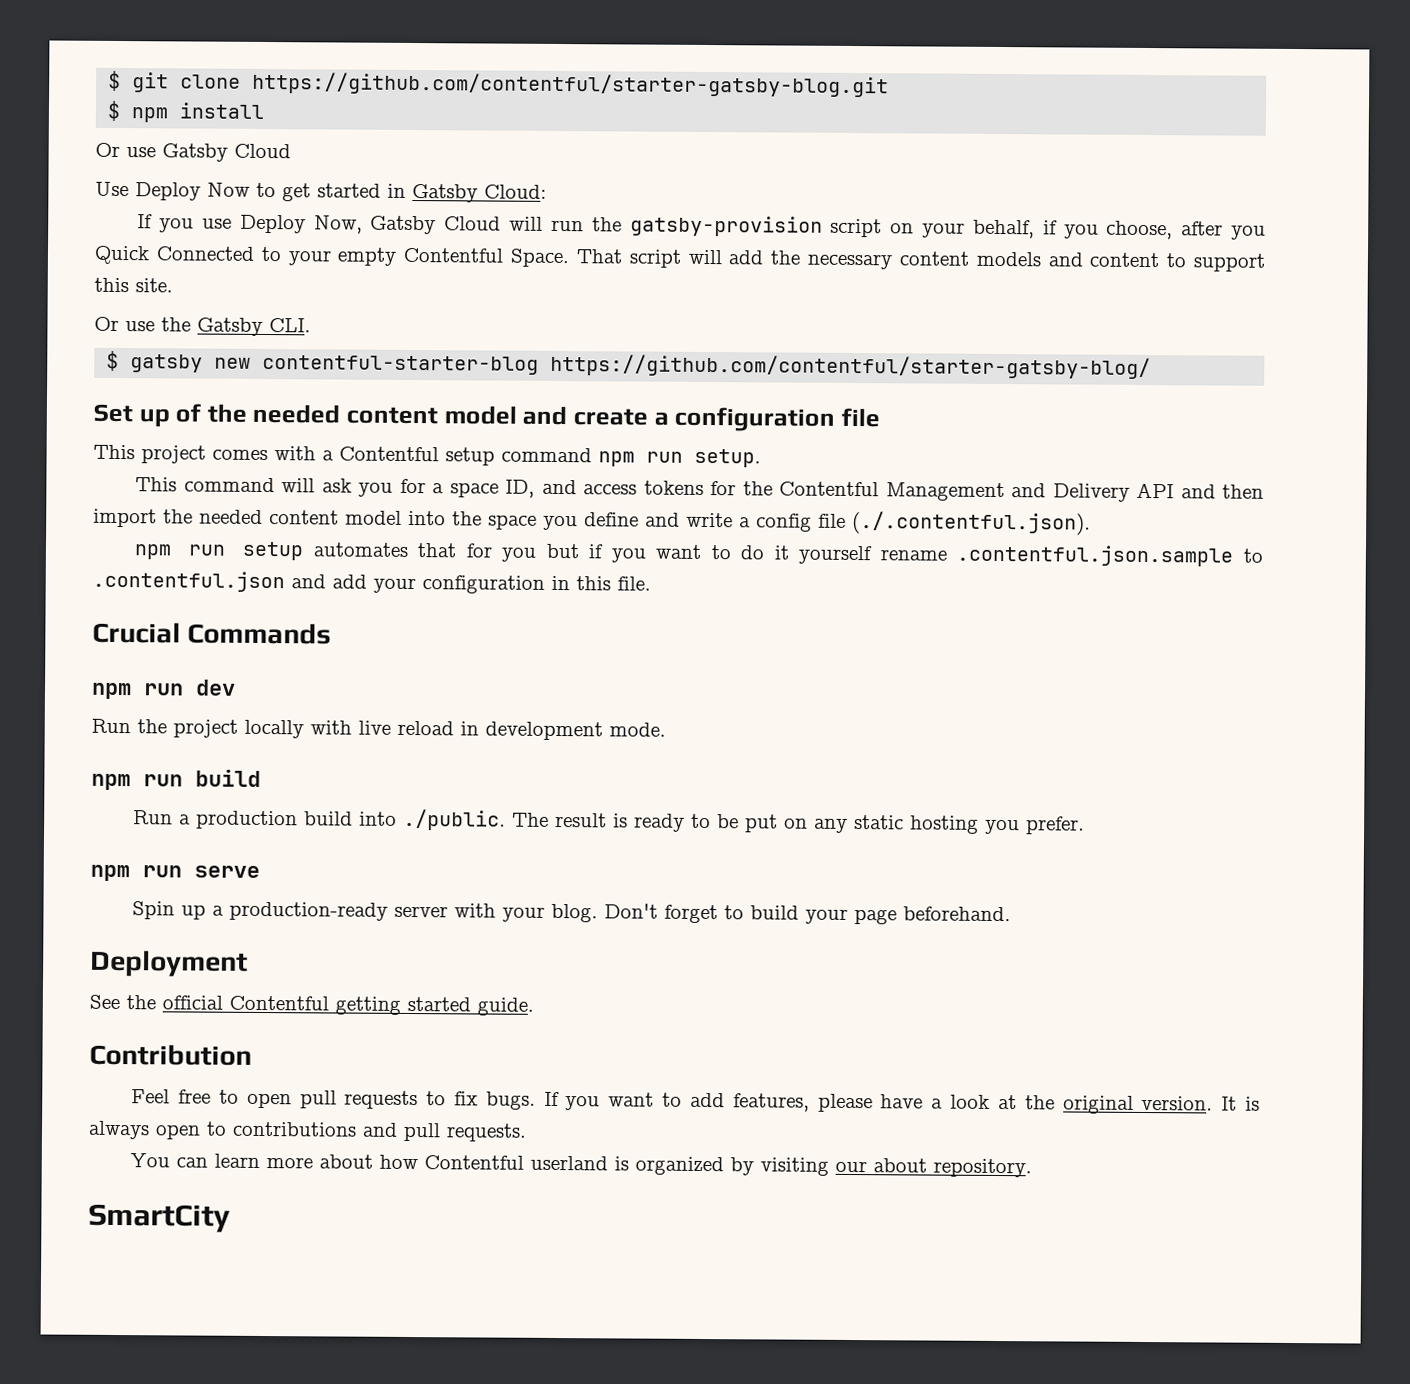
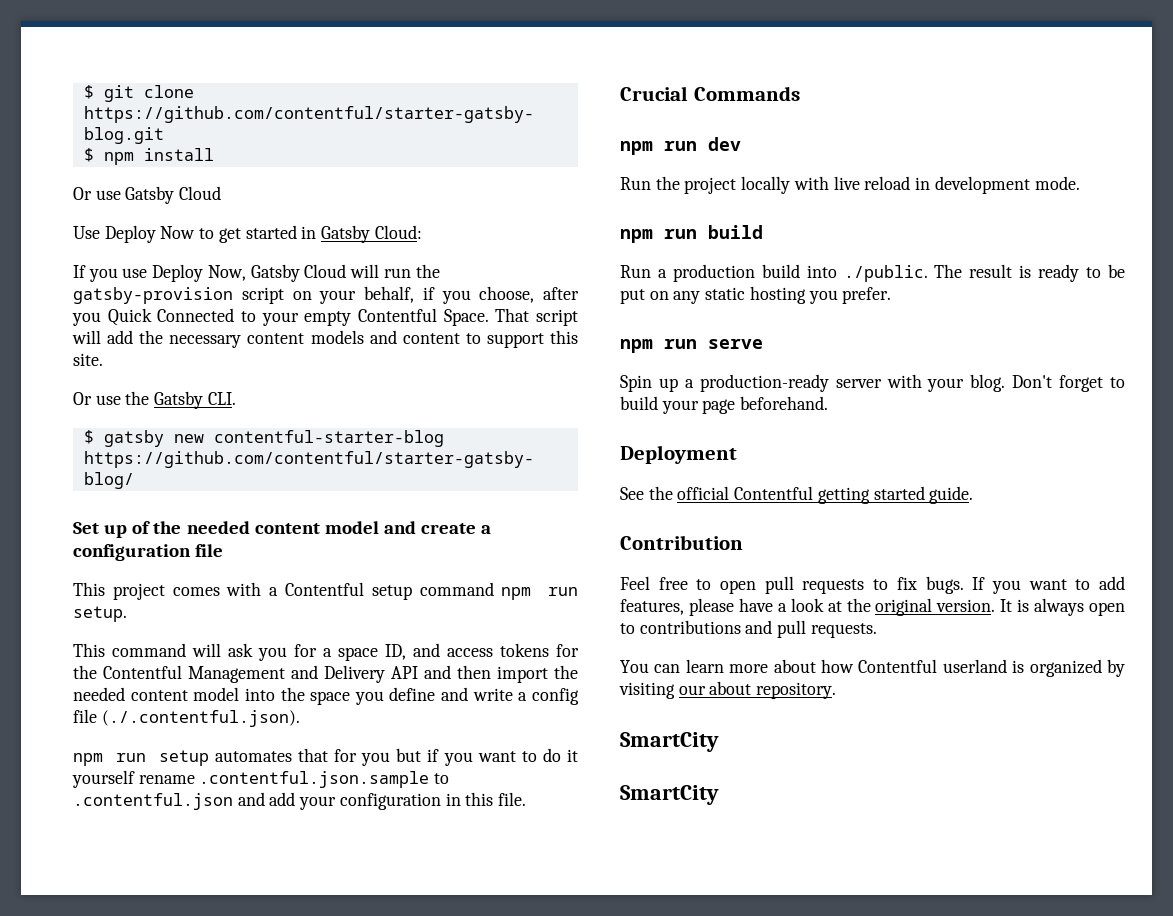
  You can learn more about how Contentful userland is organized by visiting our about repository.
+ SmartCity

